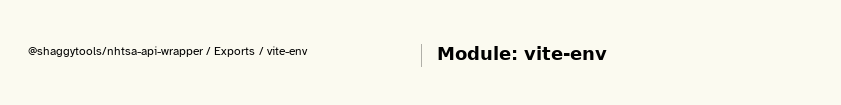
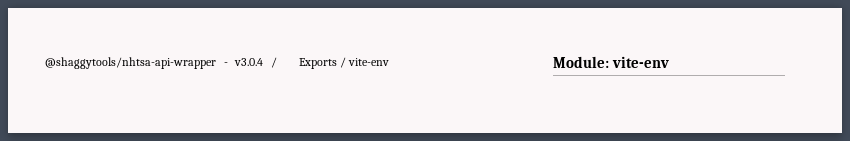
- @shaggytools/nhtsa-api-wrapper / Exports / vite-env
+ @shaggytools/nhtsa-api-wrapper - v3.0.4 / Exports / vite-env

